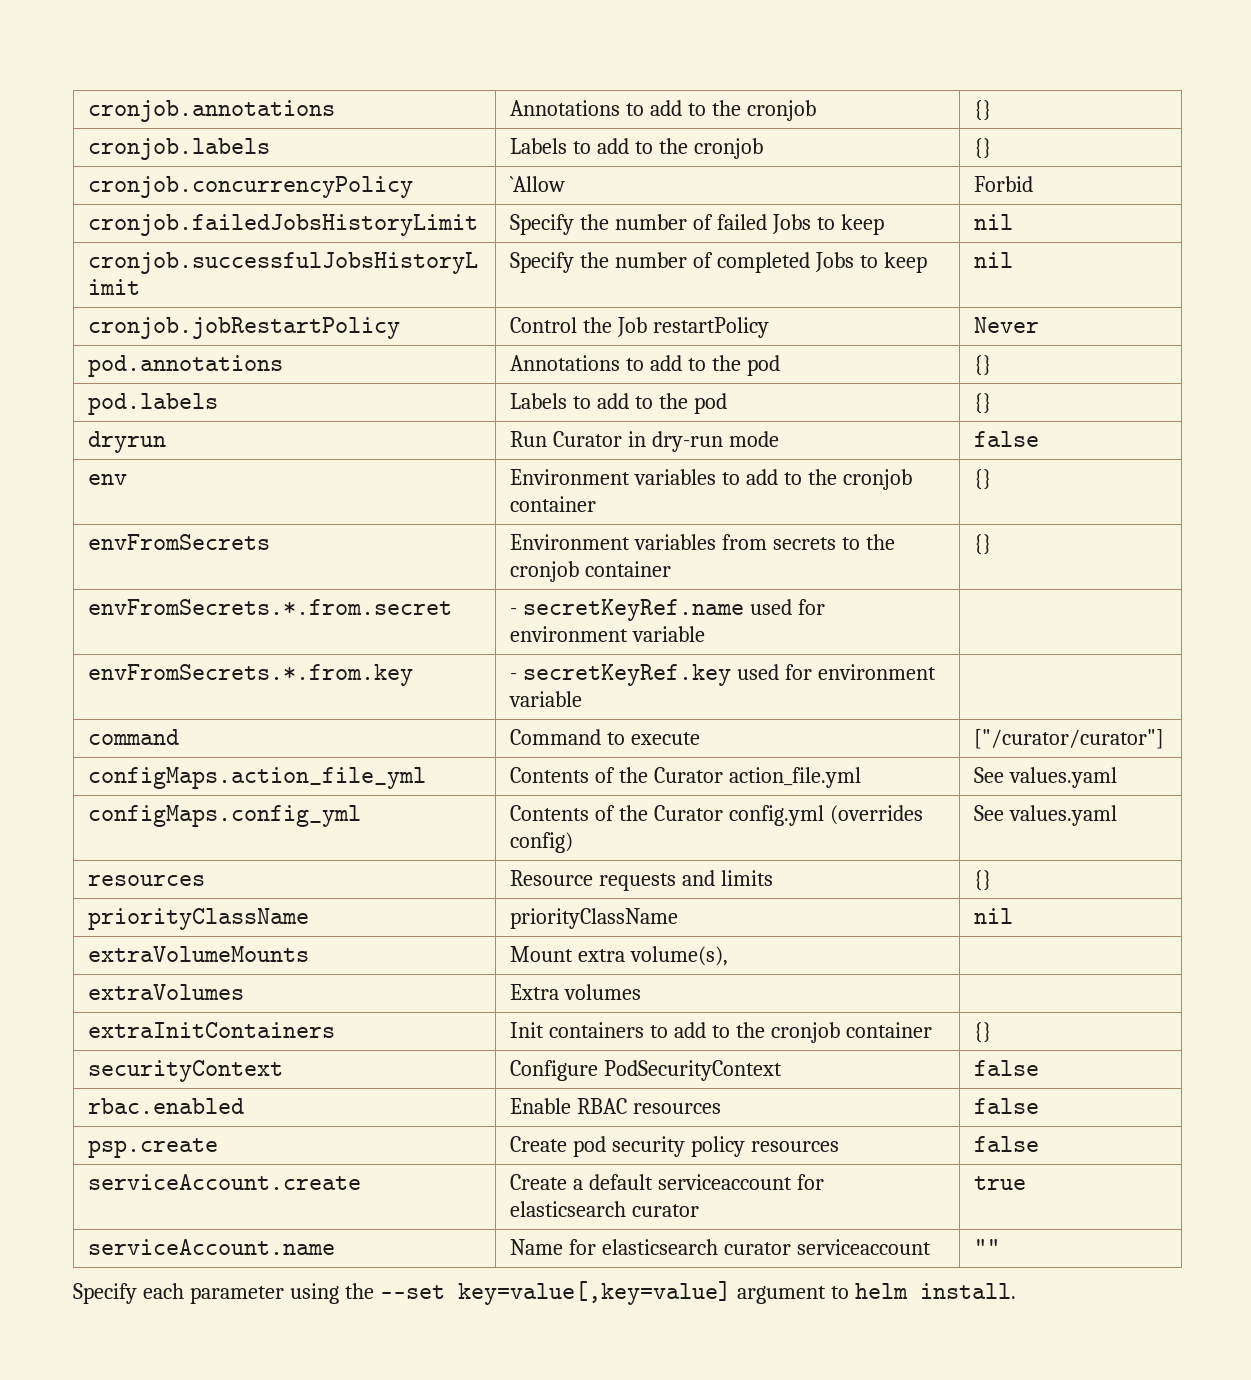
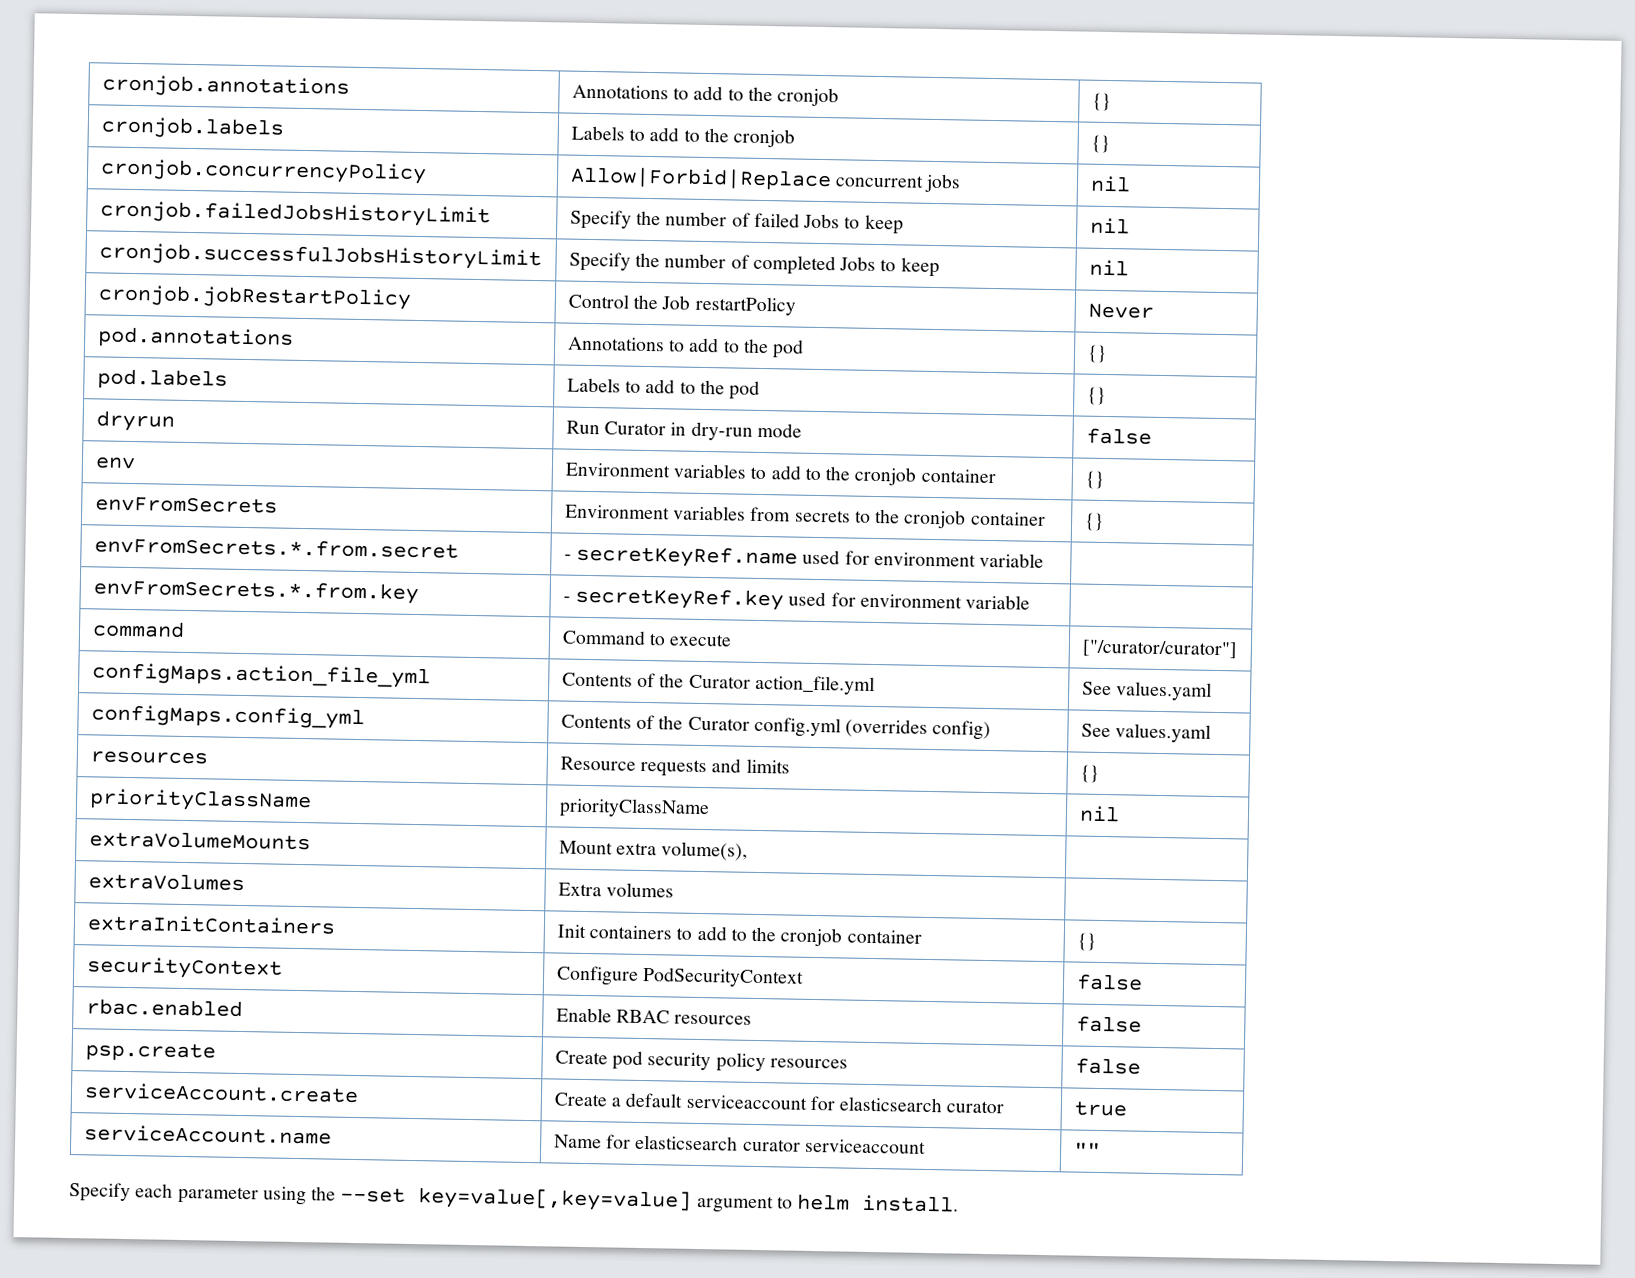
- cronjob.concurrencyPolicy | `Allow | Forbid
+ cronjob.concurrencyPolicy | Allow|Forbid|Replace concurrent jobs | nil

